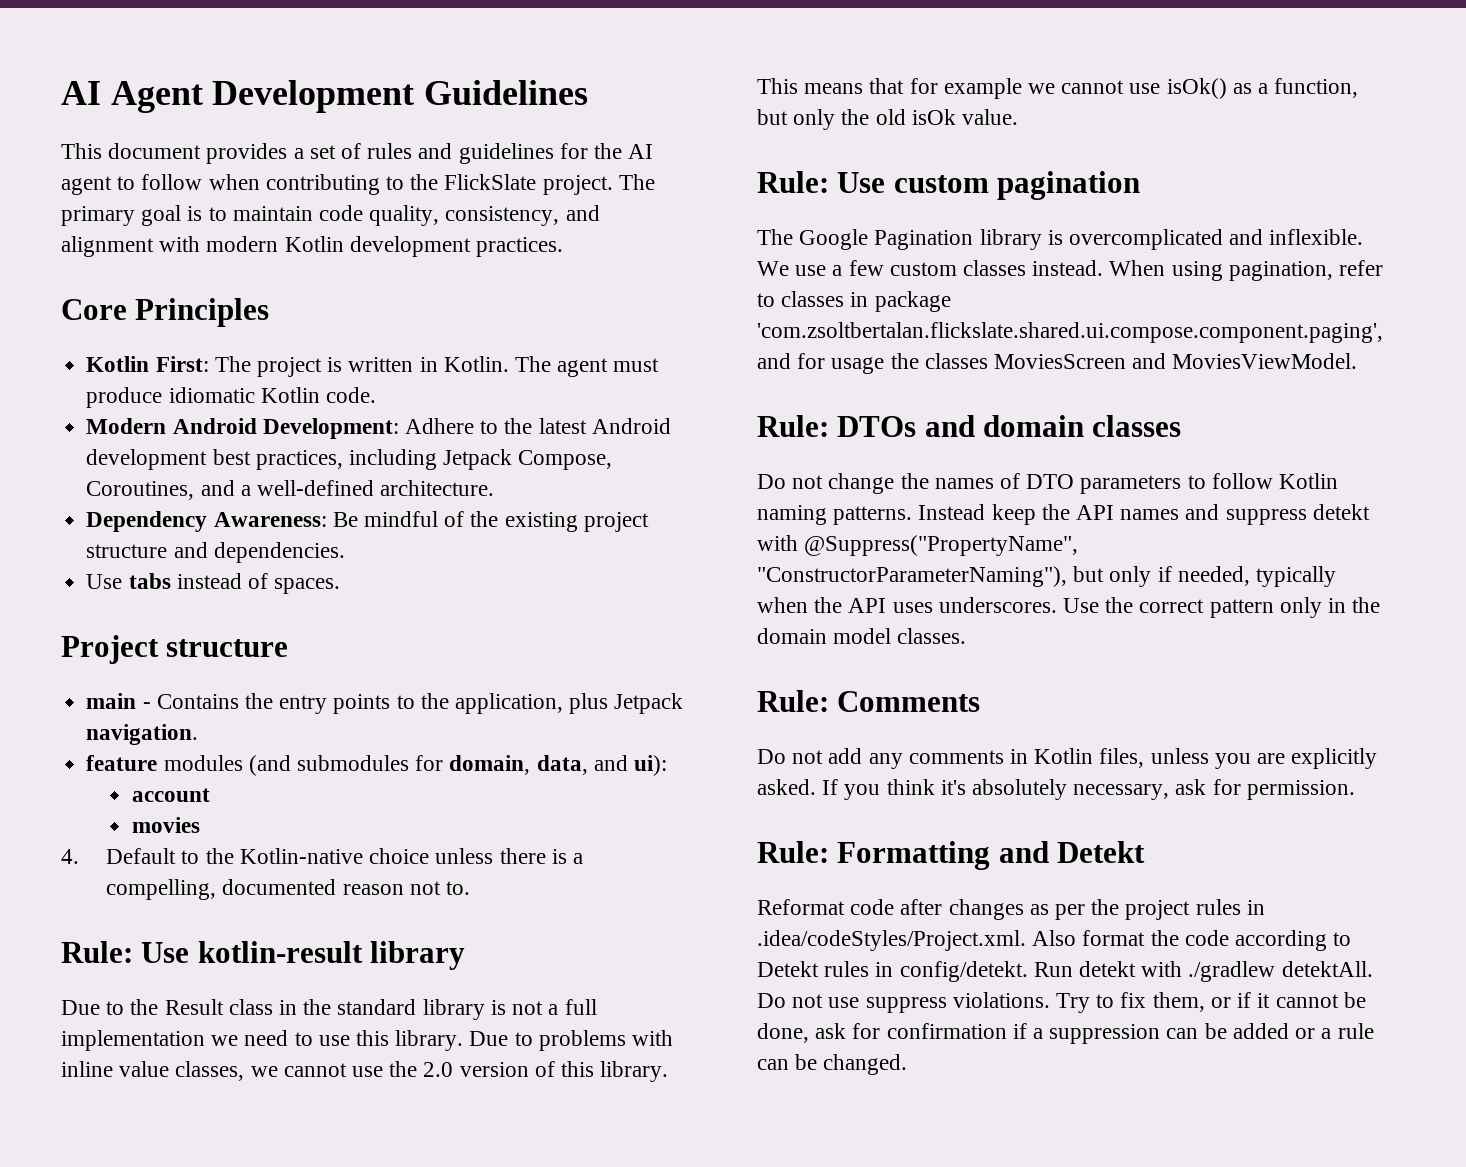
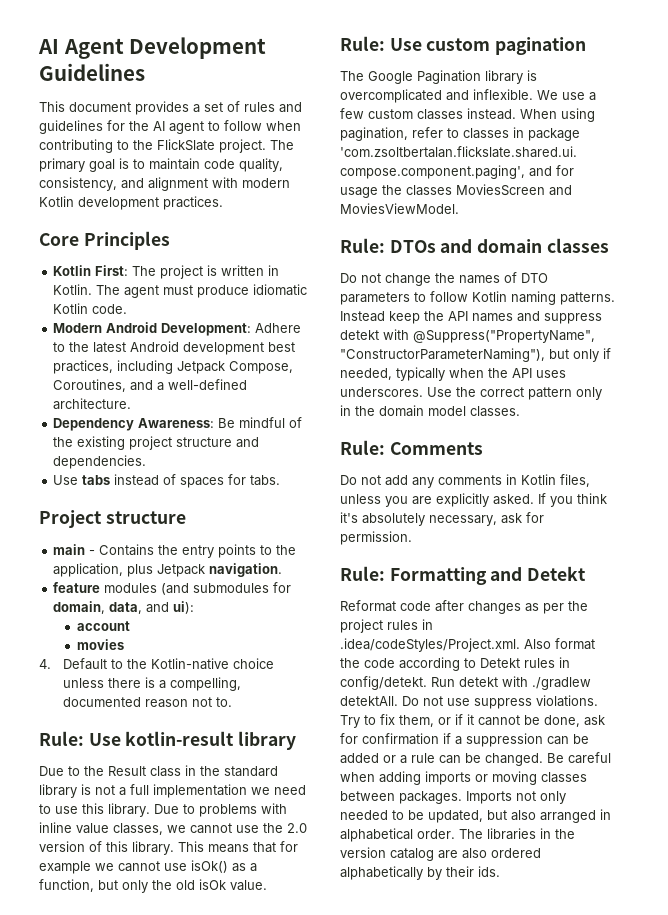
- Use tabs instead of spaces.
+ Use tabs instead of spaces for tabs.
+ Be careful when adding imports or moving classes between packages. Imports not only needed to be updated, but also arranged in alphabetical order. The libraries in the version catalog are also ordered alphabetically by their ids.

